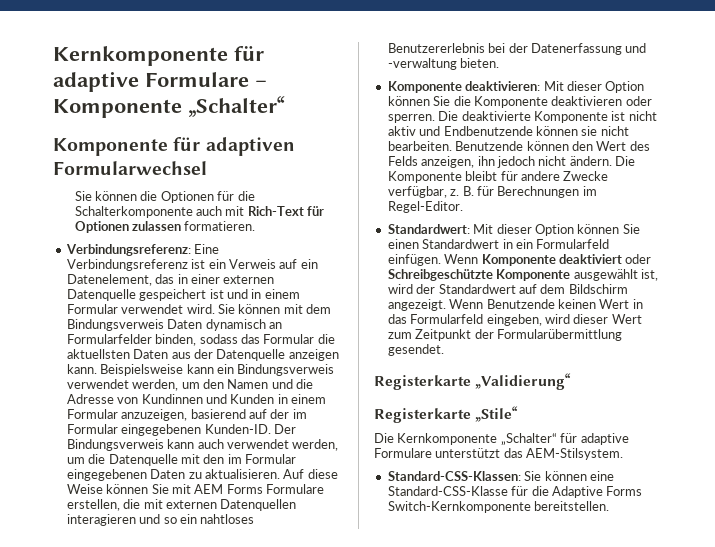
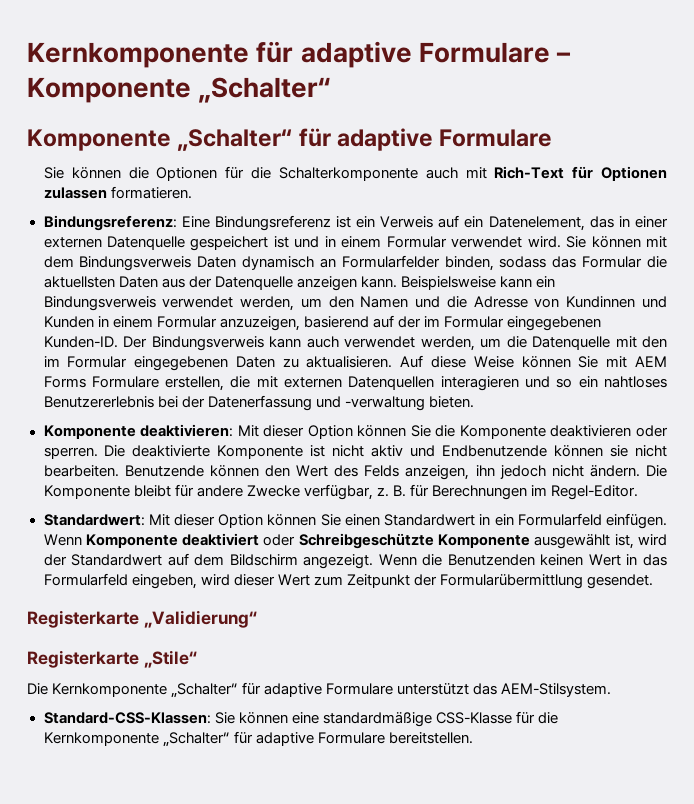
- Komponente für adaptiven Formularwechsel
+ Komponente „Schalter“ für adaptive Formulare
- Verbindungsreferenz: Eine Verbindungsreferenz ist ein Verweis auf ein Datenelement, das in einer externen Datenquelle gespeichert ist und in einem Formular verwendet wird.
+ Bindungsreferenz: Eine Bindungsreferenz ist ein Verweis auf ein Datenelement, das in einer externen Datenquelle gespeichert ist und in einem Formular verwendet wird.
- Wenn Benutzende keinen Wert in das Formularfeld eingeben, wird dieser Wert zum Zeitpunkt der Formularübermittlung gesendet.
+ Wenn die Benutzenden keinen Wert in das Formularfeld eingeben, wird dieser Wert zum Zeitpunkt der Formularübermittlung gesendet.
- Standard-CSS-Klassen: Sie können eine Standard-CSS-Klasse für die Adaptive Forms Switch-Kernkomponente bereitstellen.
+ Standard-CSS-Klassen: Sie können eine standardmäßige CSS-Klasse für die Kernkomponente „Schalter“ für adaptive Formulare bereitstellen.

